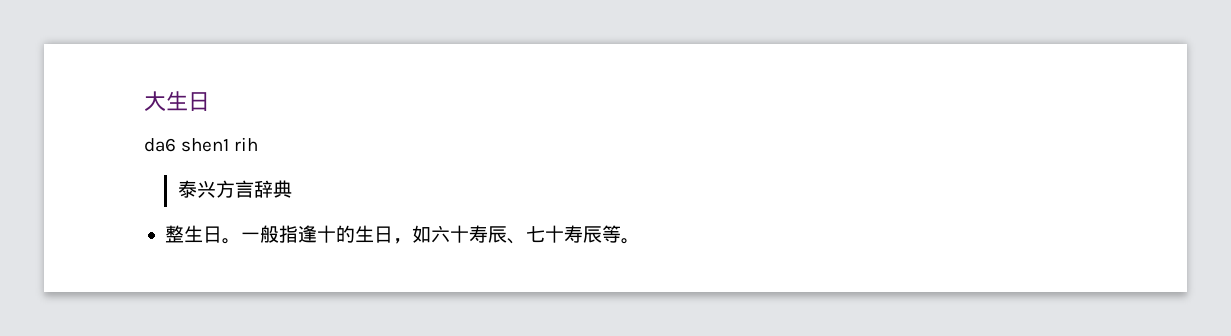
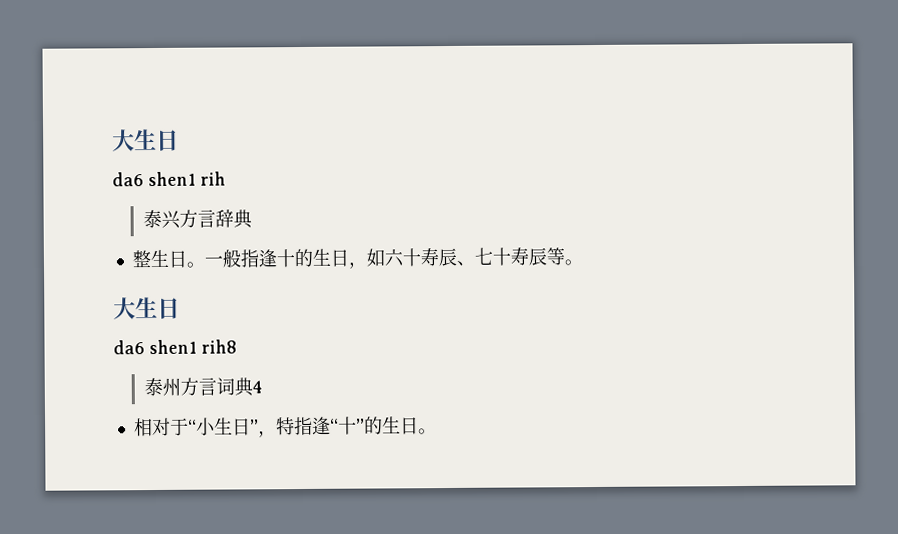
  一般指逢十的生日，如六十寿辰、七十寿辰等。
+ 大生日
+ da6 shen1 rih8
+ 泰州方言词典4
+ 相对于“小生日”，特指逢“十”的生日。

